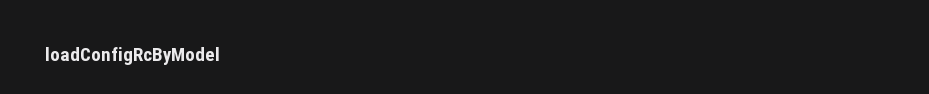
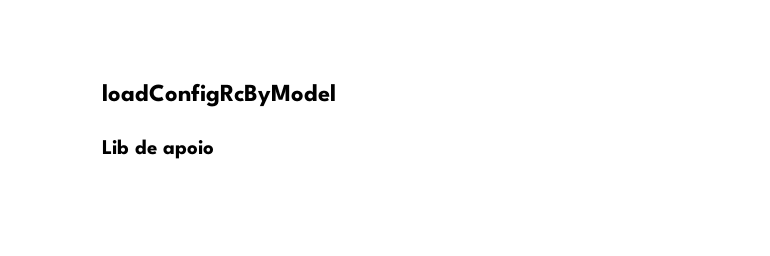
+ Lib de apoio

